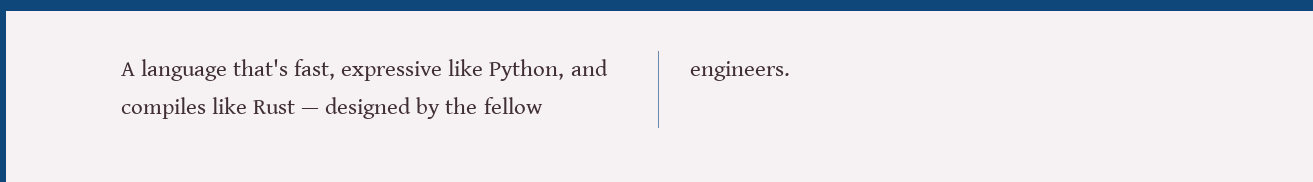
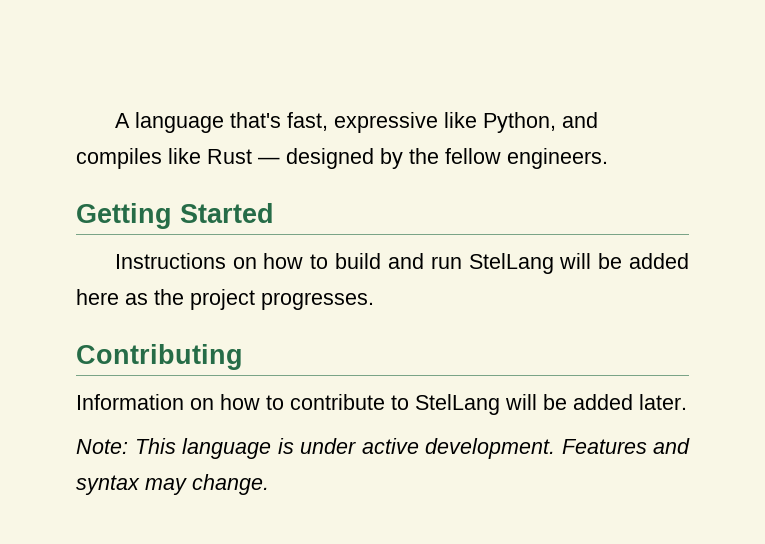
+ Getting Started
+ Instructions on how to build and run StelLang will be added here as the project progresses.
+ Contributing
+ Information on how to contribute to StelLang will be added later.
+ Note: This language is under active development. Features and syntax may change.

